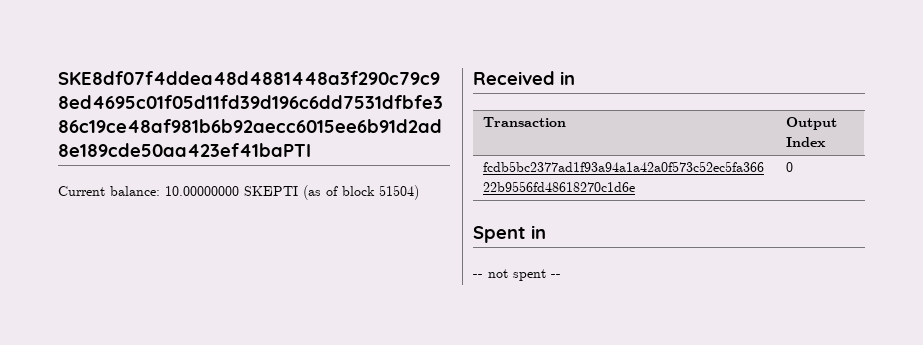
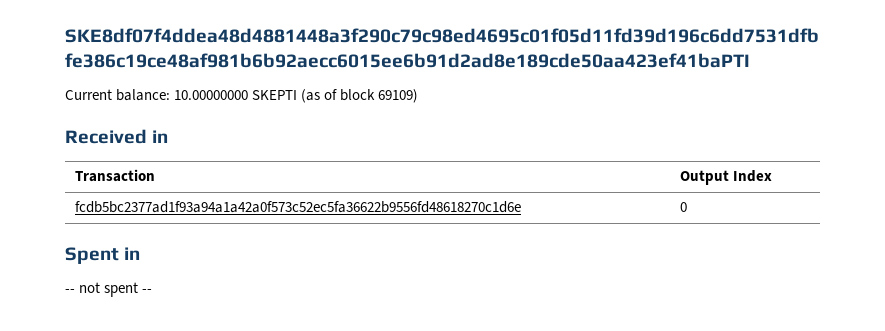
- Current balance: 10.00000000 SKEPTI (as of block 51504)
+ Current balance: 10.00000000 SKEPTI (as of block 69109)

